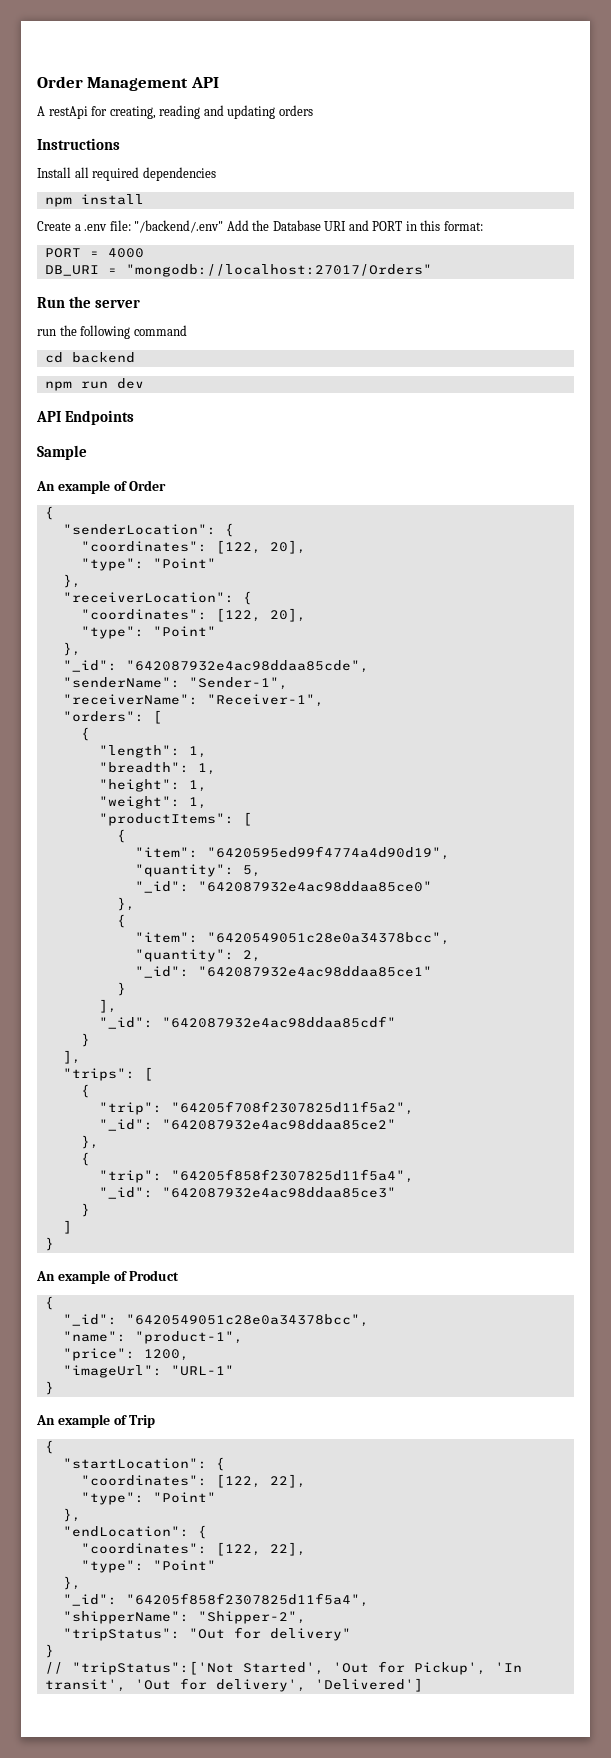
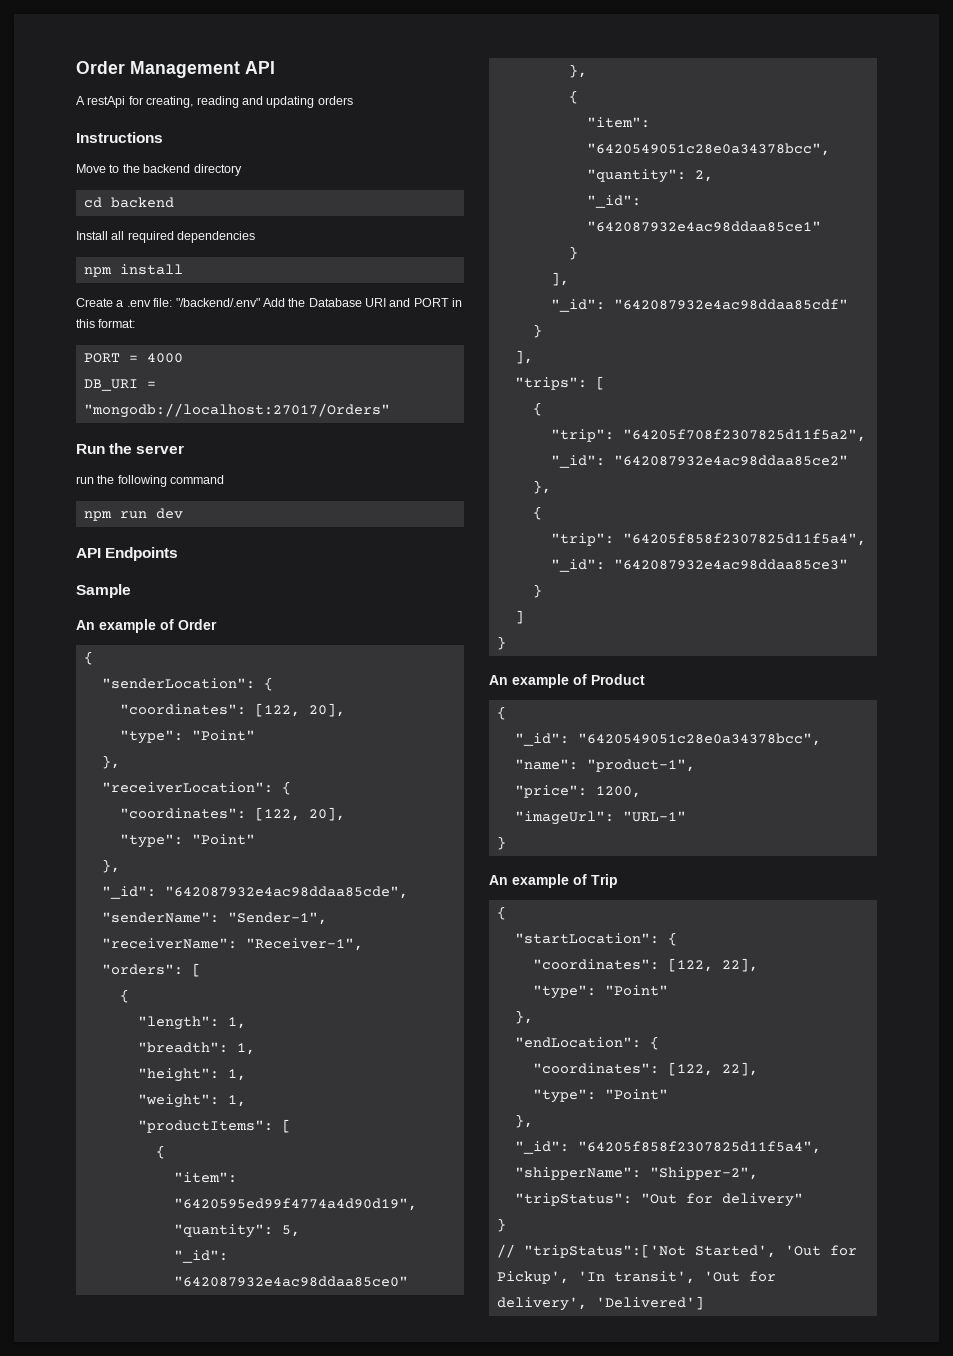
+ Move to the backend directory
+ cd backend
- cd backend

